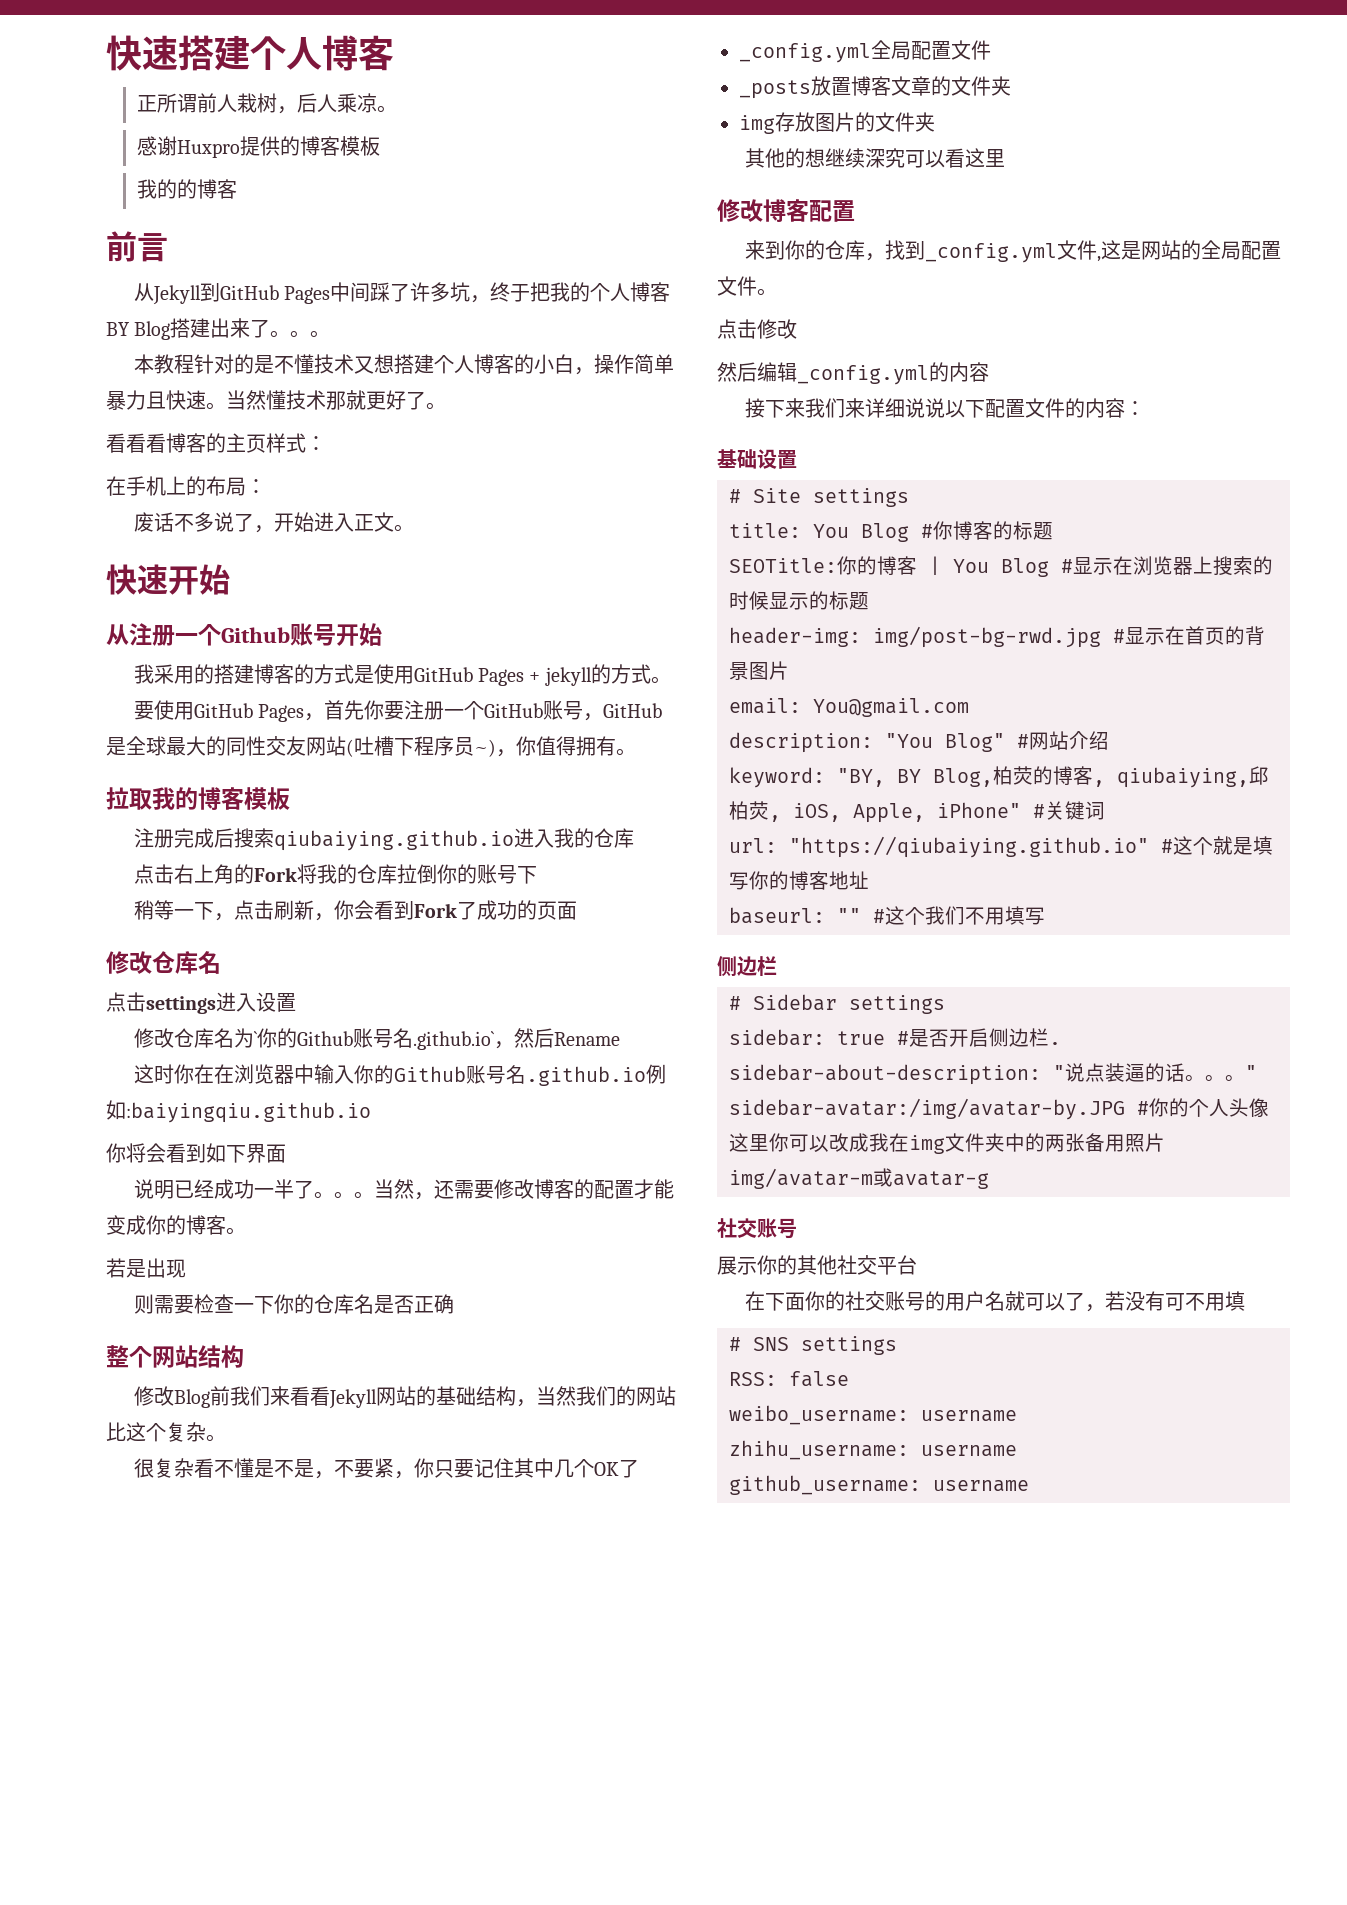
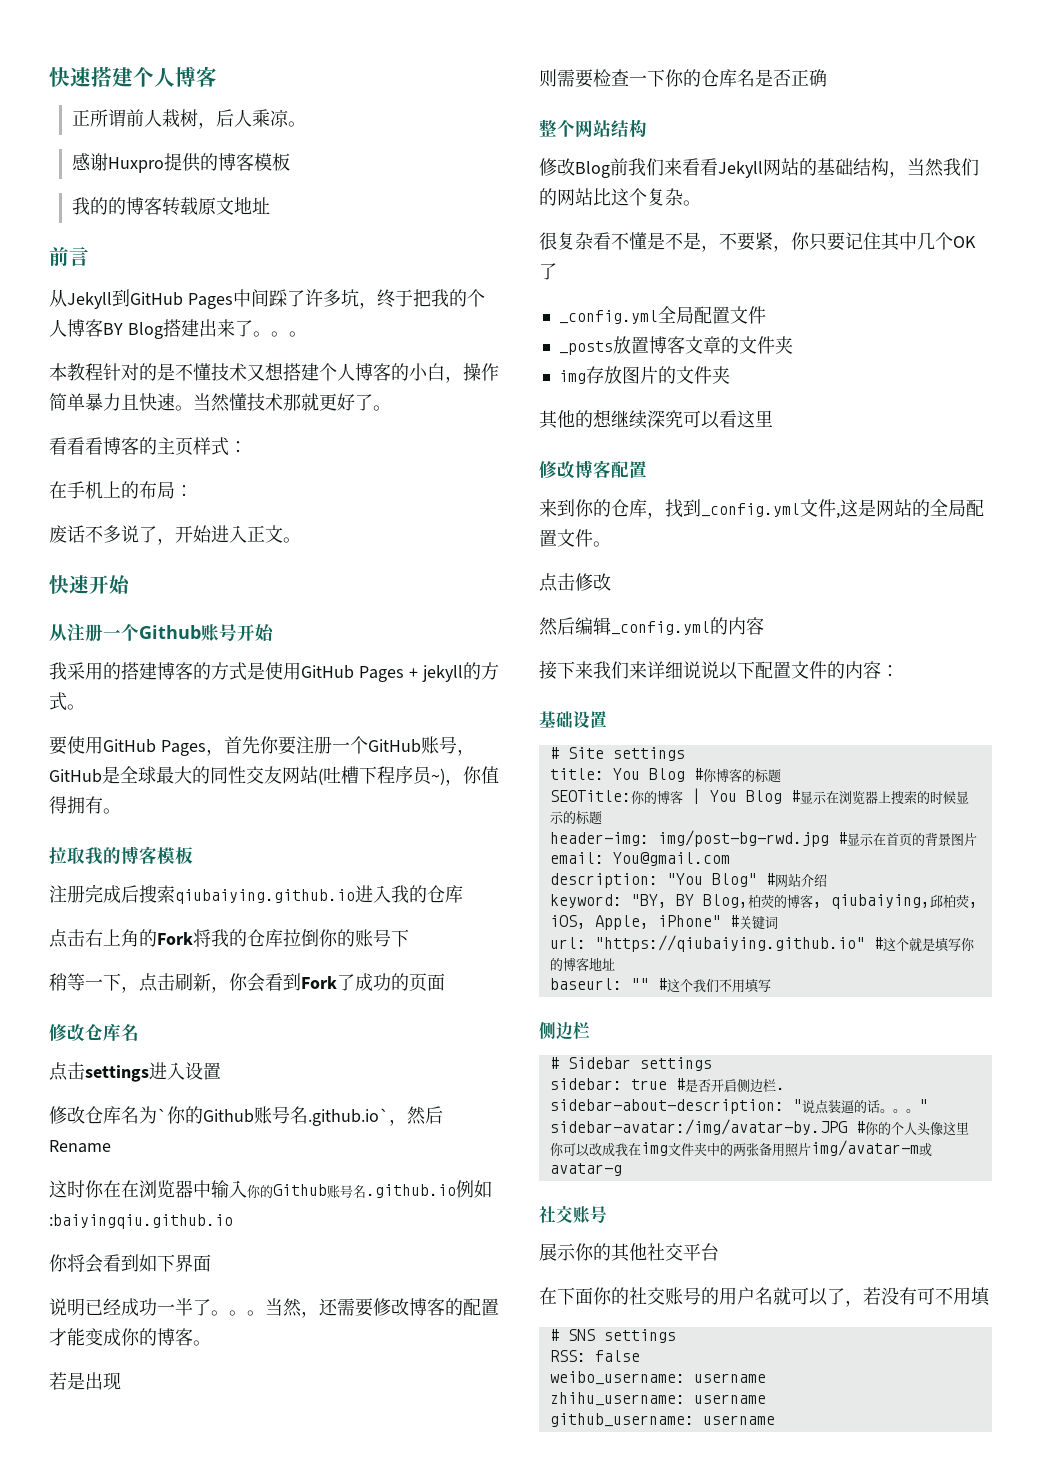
- 我的的博客
+ 我的的博客转载原文地址

